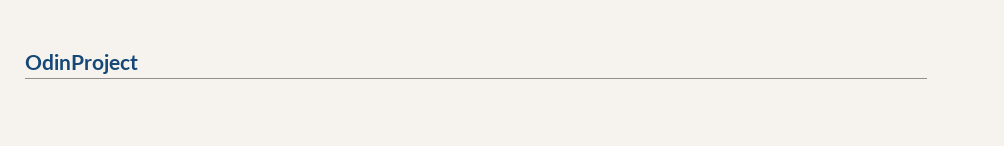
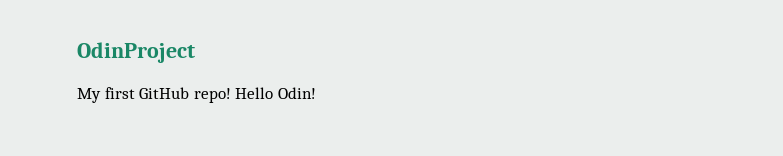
+ My first GitHub repo! Hello Odin!

